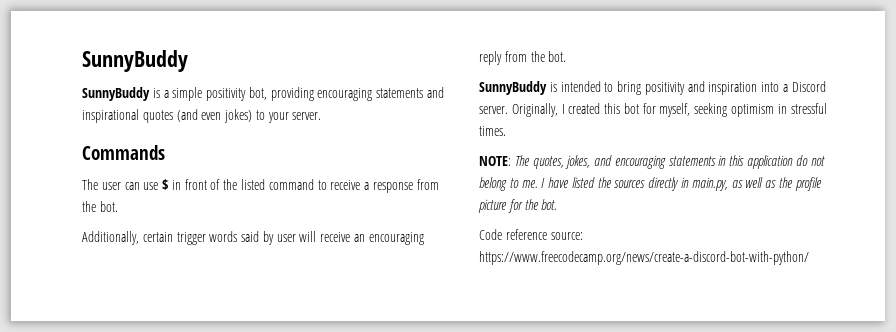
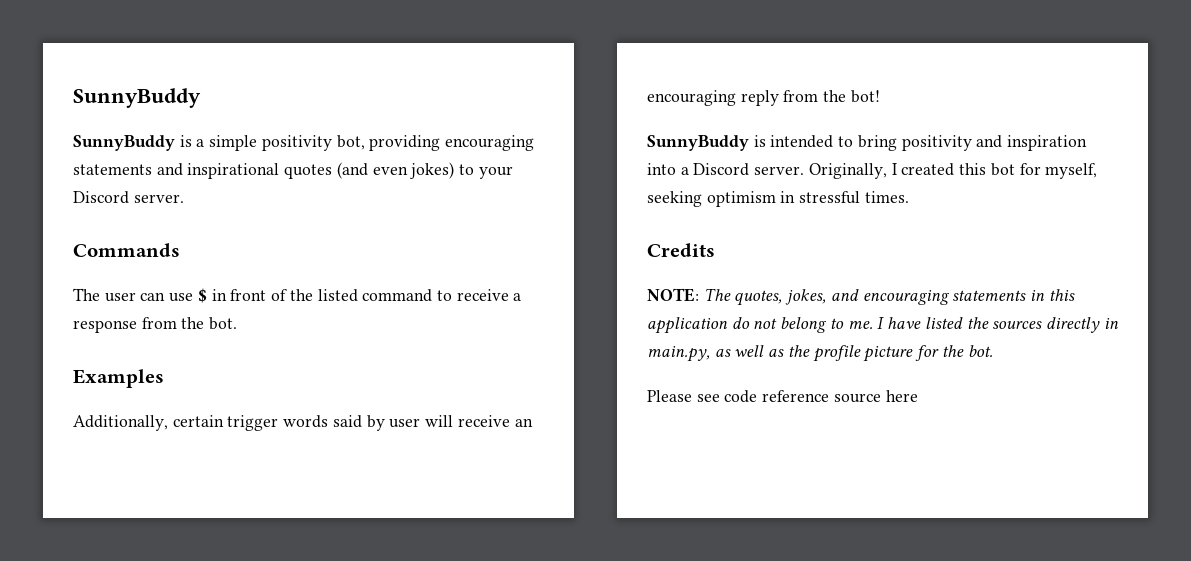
- SunnyBuddy is a simple positivity bot, providing encouraging statements and inspirational quotes (and even jokes) to your server.
+ SunnyBuddy is a simple positivity bot, providing encouraging statements and inspirational quotes (and even jokes) to your Discord server.
+ Examples
- Additionally, certain trigger words said by user will receive an encouraging reply from the bot.
+ Additionally, certain trigger words said by user will receive an encouraging reply from the bot!
+ Credits
- Code reference source: https://www.freecodecamp.org/news/create-a-discord-bot-with-python/
+ Please see code reference source here

